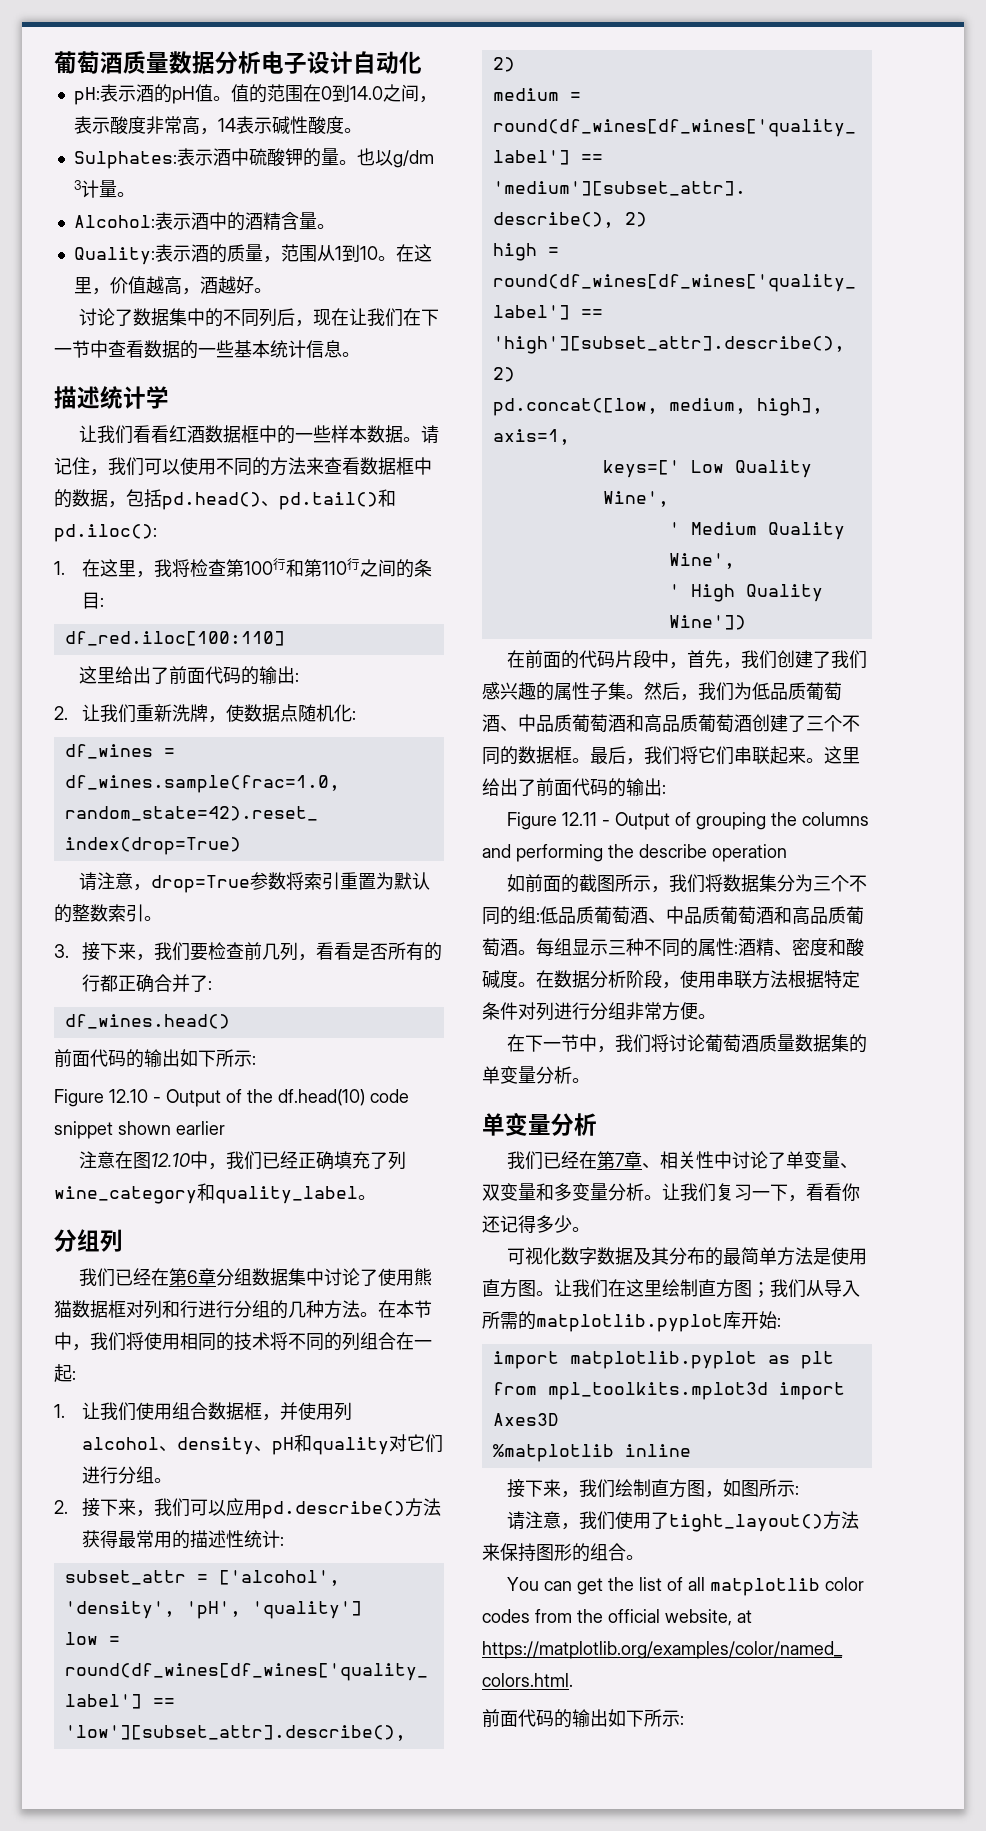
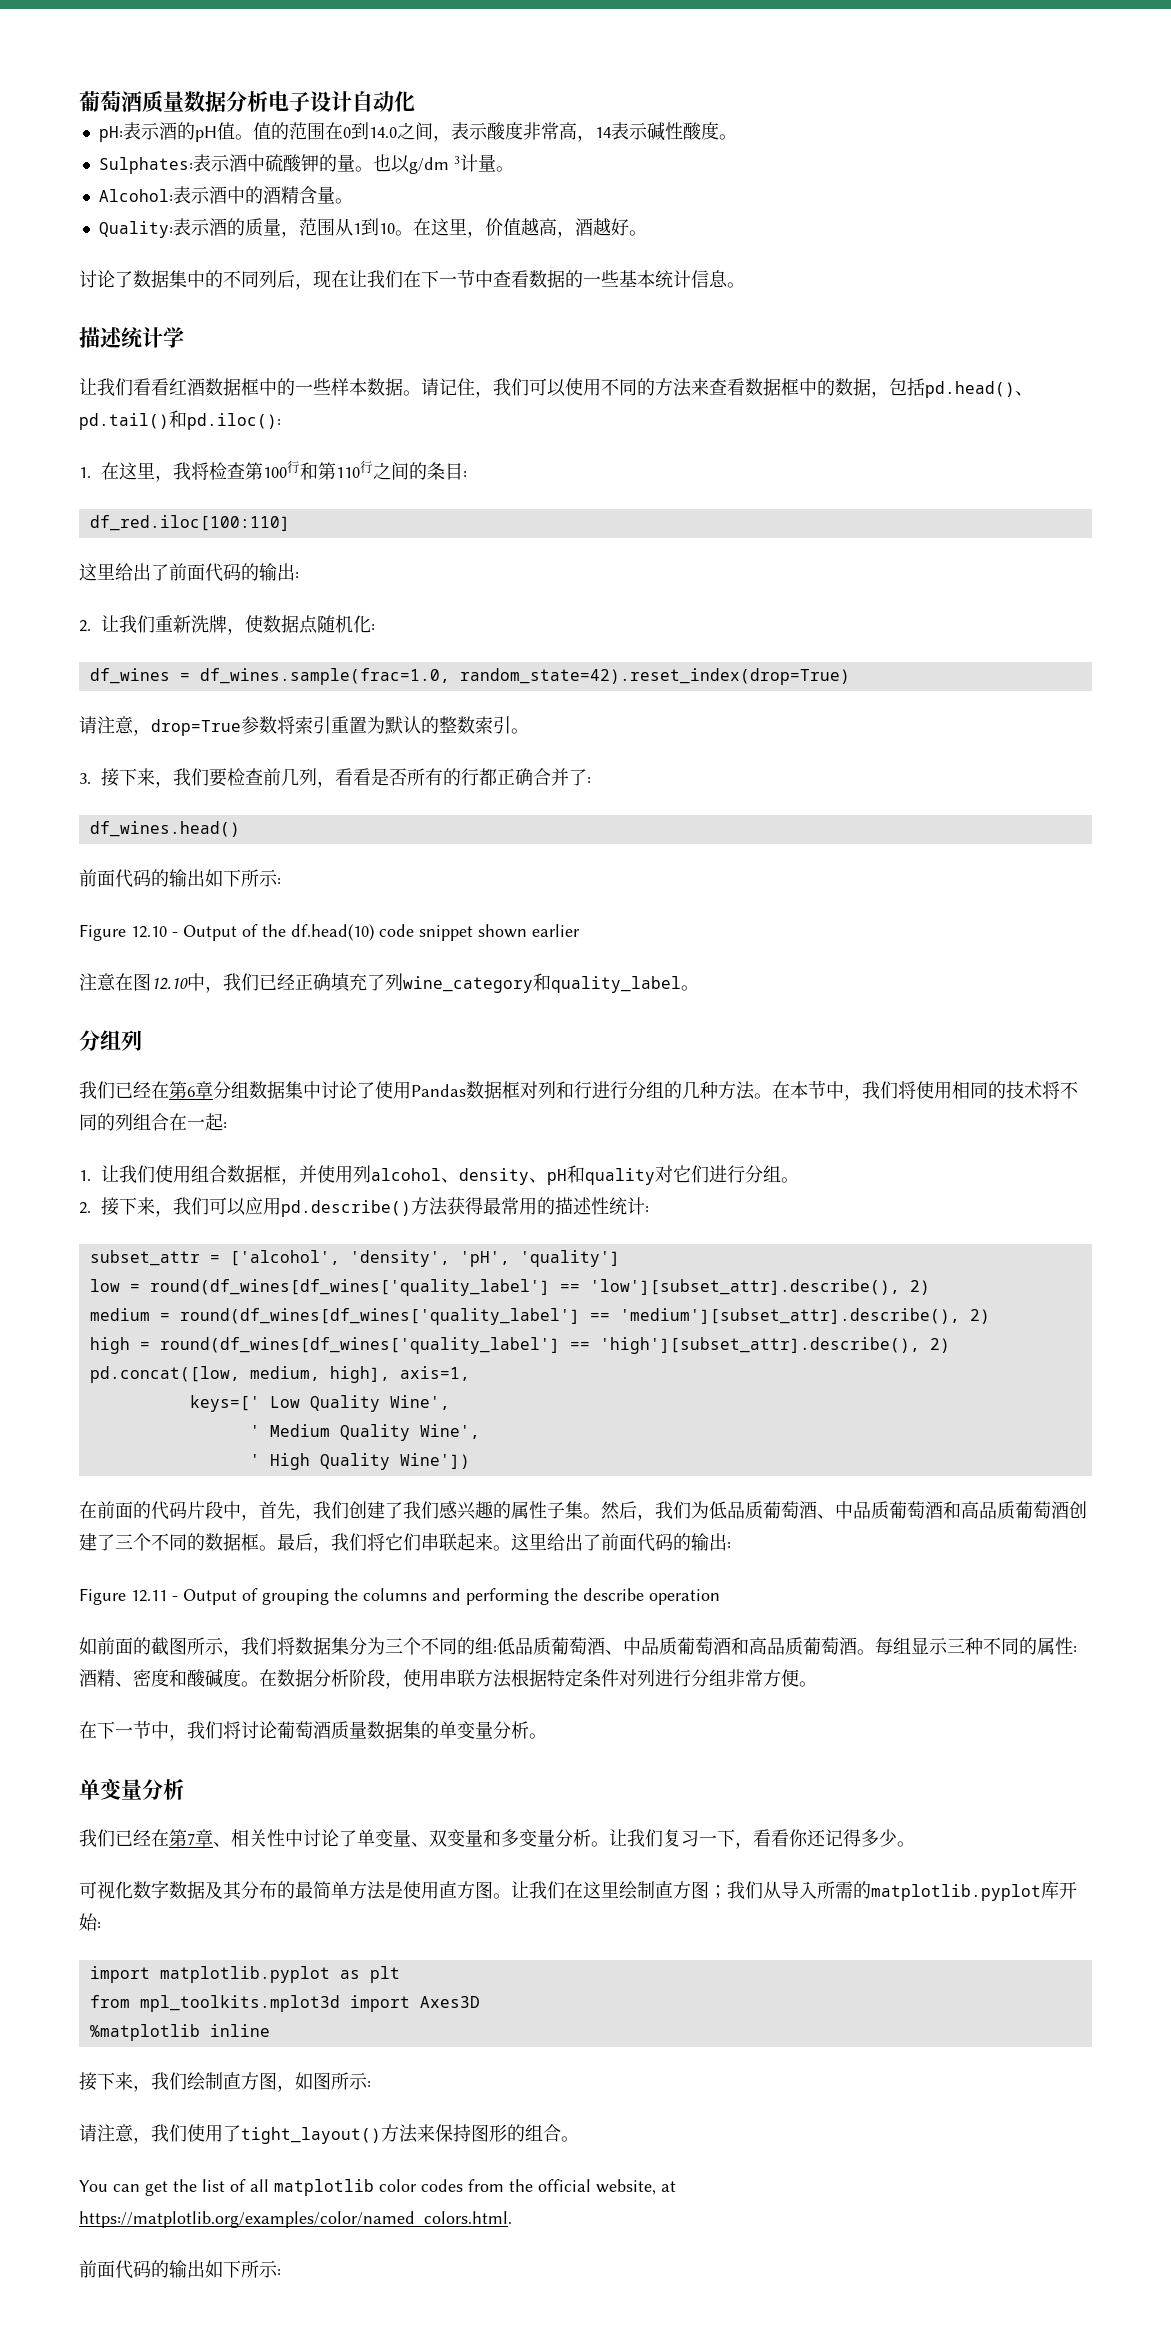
- 我们已经在第6章分组数据集中讨论了使用熊猫数据框对列和行进行分组的几种方法。
+ 我们已经在第6章分组数据集中讨论了使用Pandas数据框对列和行进行分组的几种方法。

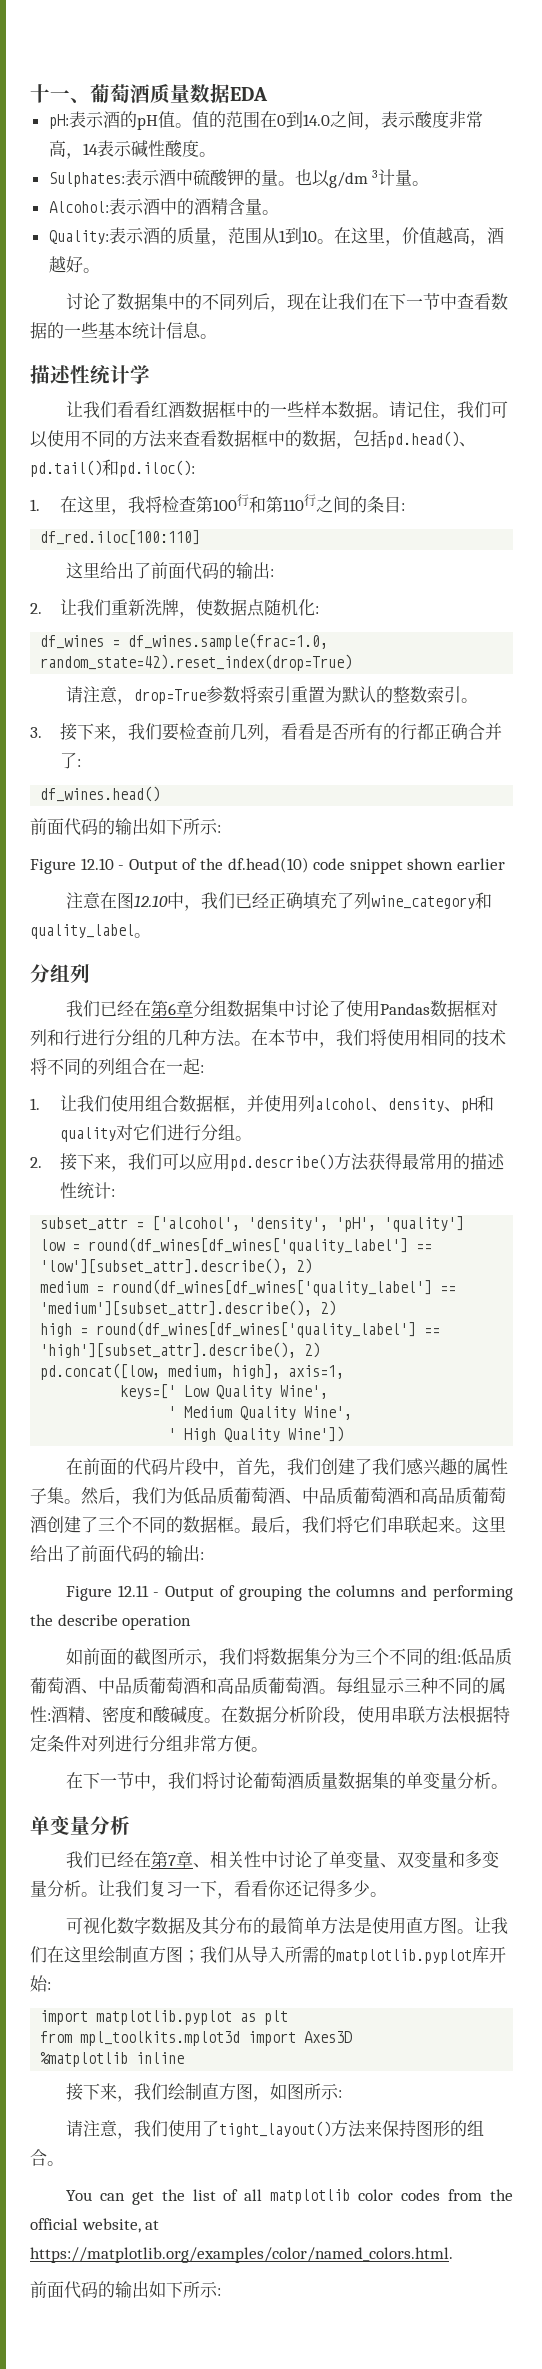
- 葡萄酒质量数据分析电子设计自动化
+ 十一、葡萄酒质量数据EDA
- 描述统计学
+ 描述性统计学

